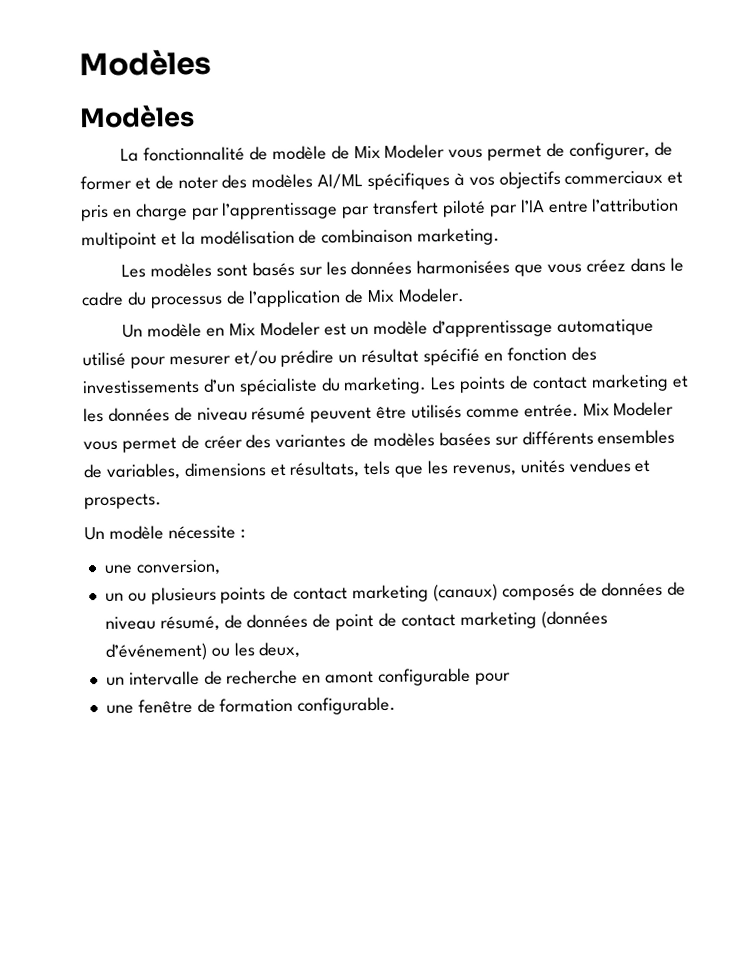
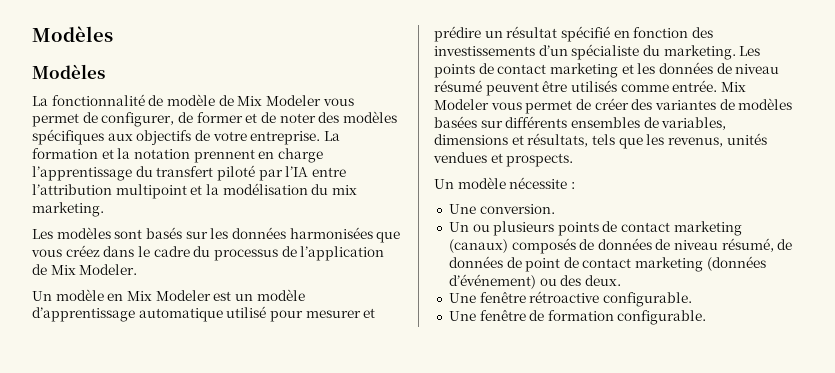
- La fonctionnalité de modèle de Mix Modeler vous permet de configurer, de former et de noter des modèles AI/ML spécifiques à vos objectifs commerciaux et pris en charge par l’apprentissage par transfert piloté par l’IA entre l’attribution multipoint et la modélisation de combinaison marketing.
+ La fonctionnalité de modèle de Mix Modeler vous permet de configurer, de former et de noter des modèles spécifiques aux objectifs de votre entreprise. La formation et la notation prennent en charge l’apprentissage du transfert piloté par l’IA entre l’attribution multipoint et la modélisation du mix marketing.
- Un modèle en Mix Modeler est un modèle d’apprentissage automatique utilisé pour mesurer et/ou prédire un résultat spécifié en fonction des investissements d’un spécialiste du marketing.
+ Un modèle en Mix Modeler est un modèle d’apprentissage automatique utilisé pour mesurer et prédire un résultat spécifié en fonction des investissements d’un spécialiste du marketing.
- une conversion,
- un ou plusieurs points de contact marketing (canaux) composés de données de niveau résumé, de données de point de contact marketing (données d’événement) ou les deux,
- un intervalle de recherche en amont configurable pour
- une fenêtre de formation configurable.
+ Une conversion.
+ Un ou plusieurs points de contact marketing (canaux) composés de données de niveau résumé, de données de point de contact marketing (données d’événement) ou des deux.
+ Une fenêtre rétroactive configurable.
+ Une fenêtre de formation configurable.

